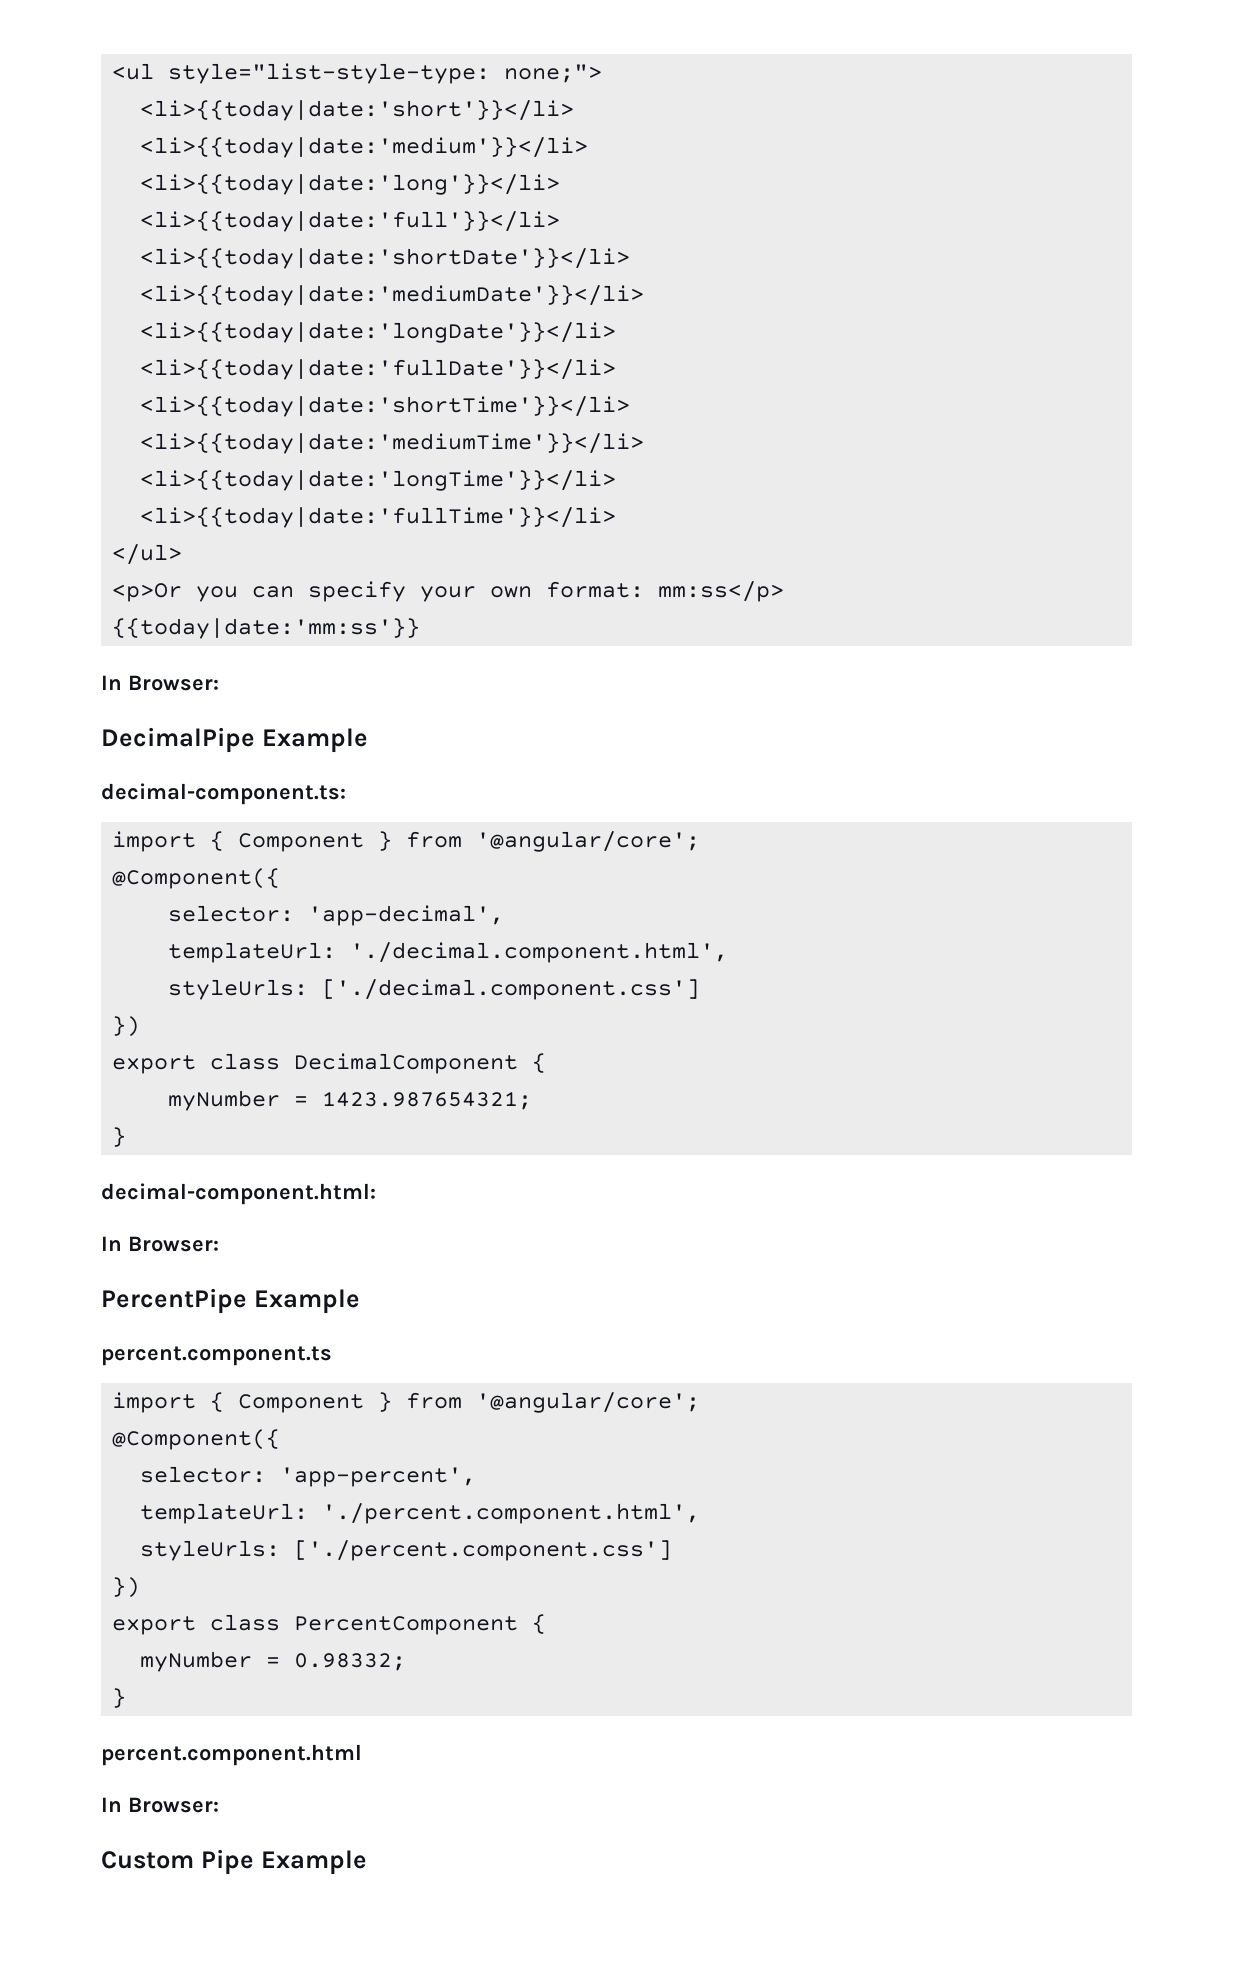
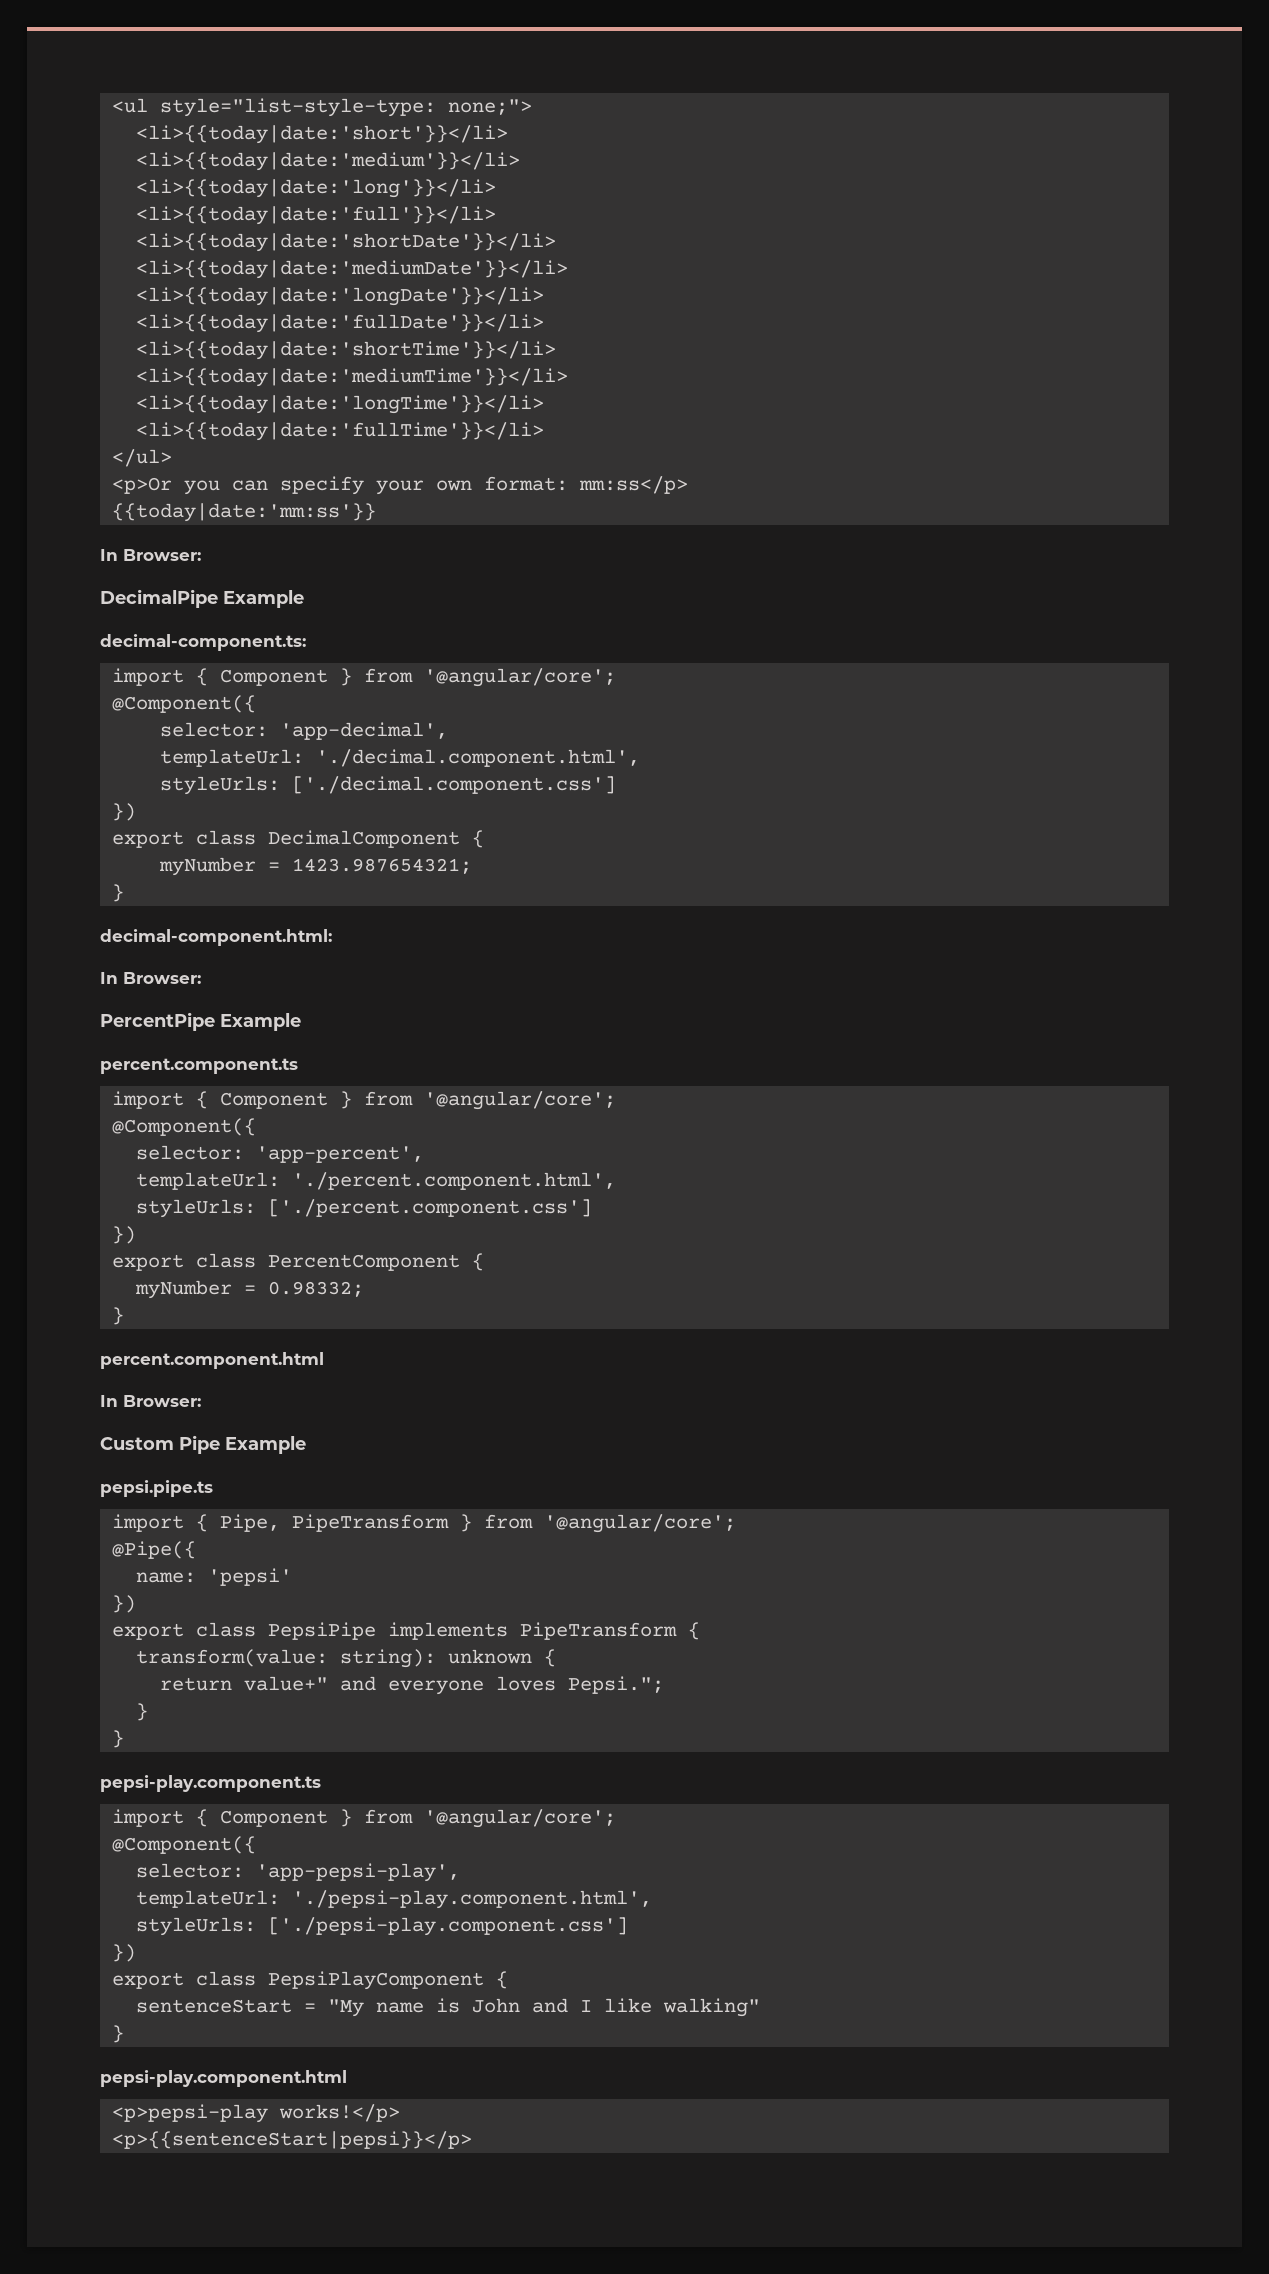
+ pepsi.pipe.ts
+ import { Pipe, PipeTransform } from '@angular/core';
+ @Pipe({
+ name: 'pepsi'
+ })
+ export class PepsiPipe implements PipeTransform {
+ transform(value: string): unknown {
+ return value+" and everyone loves Pepsi.";
+ }
+ }
+ pepsi-play.component.ts
+ import { Component } from '@angular/core';
+ @Component({
+ selector: 'app-pepsi-play',
+ templateUrl: './pepsi-play.component.html',
+ styleUrls: ['./pepsi-play.component.css']
+ })
+ export class PepsiPlayComponent {
+ sentenceStart = "My name is John and I like walking"
+ }
+ pepsi-play.component.html
+ <p>pepsi-play works!</p>
+ <p>{{sentenceStart|pepsi}}</p>

